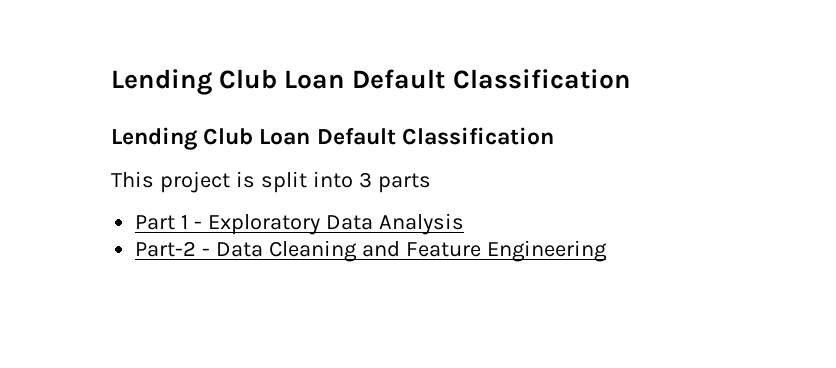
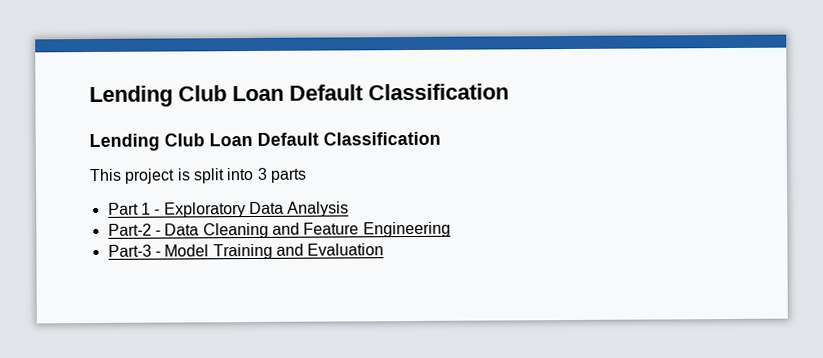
+ Part-3 - Model Training and Evaluation

